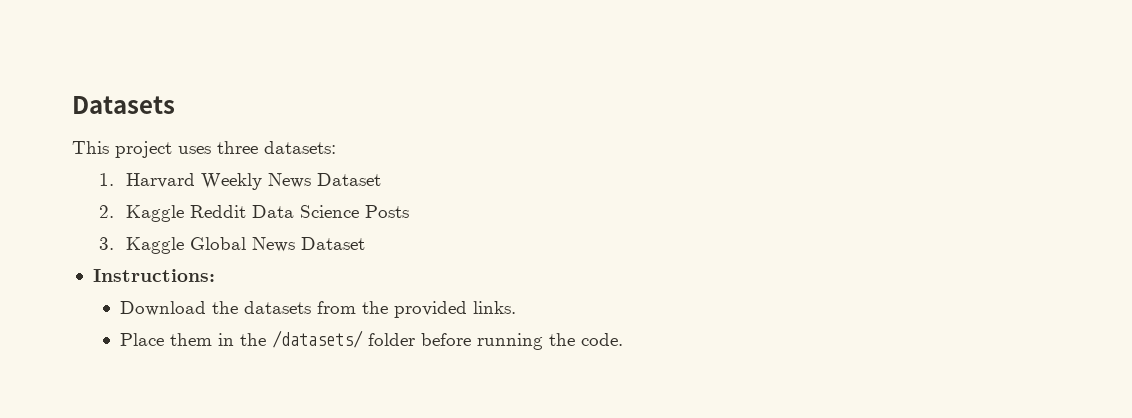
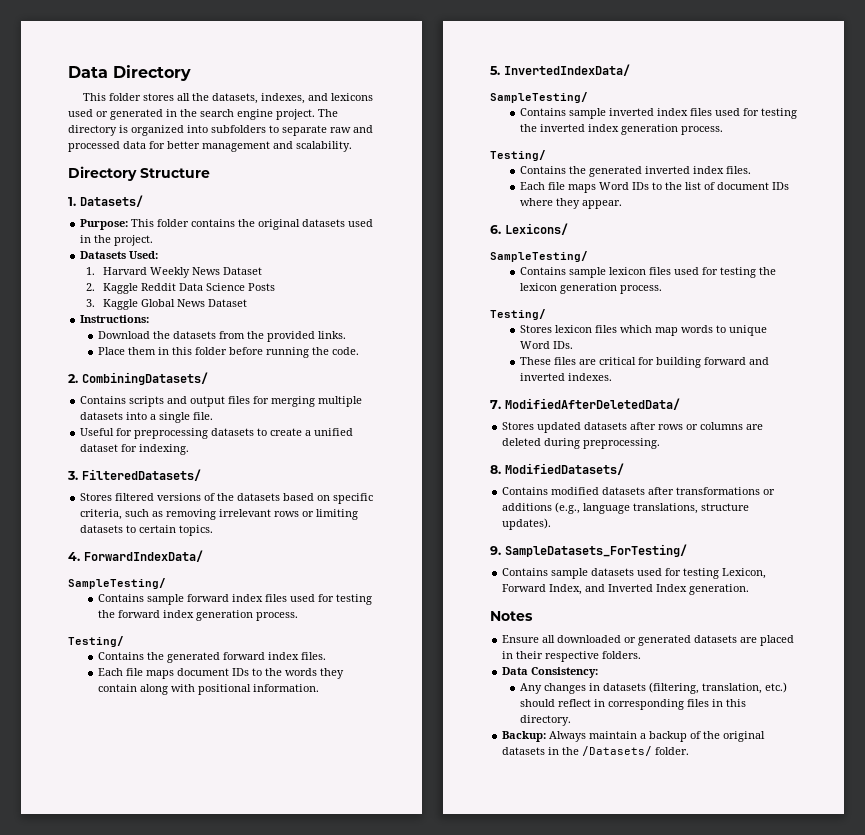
- Datasets
- This project uses three datasets:
+ Data Directory
+ This folder stores all the datasets, indexes, and lexicons used or generated in the search engine project. The directory is organized into subfolders to separate raw and processed data for better management and scalability.
+ Directory Structure
+ 1. Datasets/
+ Purpose: This folder contains the original datasets used in the project.
+ Datasets Used:
- Place them in the /datasets/ folder before running the code.
+ Place them in this folder before running the code.
+ 2. CombiningDatasets/
+ Contains scripts and output files for merging multiple datasets into a single file.
+ Useful for preprocessing datasets to create a unified dataset for indexing.
+ 3. FilteredDatasets/
+ Stores filtered versions of the datasets based on specific criteria, such as removing irrelevant rows or limiting datasets to certain topics.
+ 4. ForwardIndexData/
+ SampleTesting/
+ Contains sample forward index files used for testing the forward index generation process.
+ Testing/
+ Contains the generated forward index files.
+ Each file maps document IDs to the words they contain along with positional information.
+ 5. InvertedIndexData/
+ SampleTesting/
+ Contains sample inverted index files used for testing the inverted index generation process.
+ Testing/
+ Contains the generated inverted index files.
+ Each file maps Word IDs to the list of document IDs where they appear.
+ 6. Lexicons/
+ SampleTesting/
+ Contains sample lexicon files used for testing the lexicon generation process.
+ Testing/
+ Stores lexicon files which map words to unique Word IDs.
+ These files are critical for building forward and inverted indexes.
+ 7. ModifiedAfterDeletedData/
+ Stores updated datasets after rows or columns are deleted during preprocessing.
+ 8. ModifiedDatasets/
+ Contains modified datasets after transformations or additions (e.g., language translations, structure updates).
+ 9. SampleDatasets_ForTesting/
+ Contains sample datasets used for testing Lexicon, Forward Index, and Inverted Index generation.
+ Notes
+ Ensure all downloaded or generated datasets are placed in their respective folders.
+ Data Consistency:
+ Any changes in datasets (filtering, translation, etc.) should reflect in corresponding files in this directory.
+ Backup: Always maintain a backup of the original datasets in the /Datasets/ folder.

